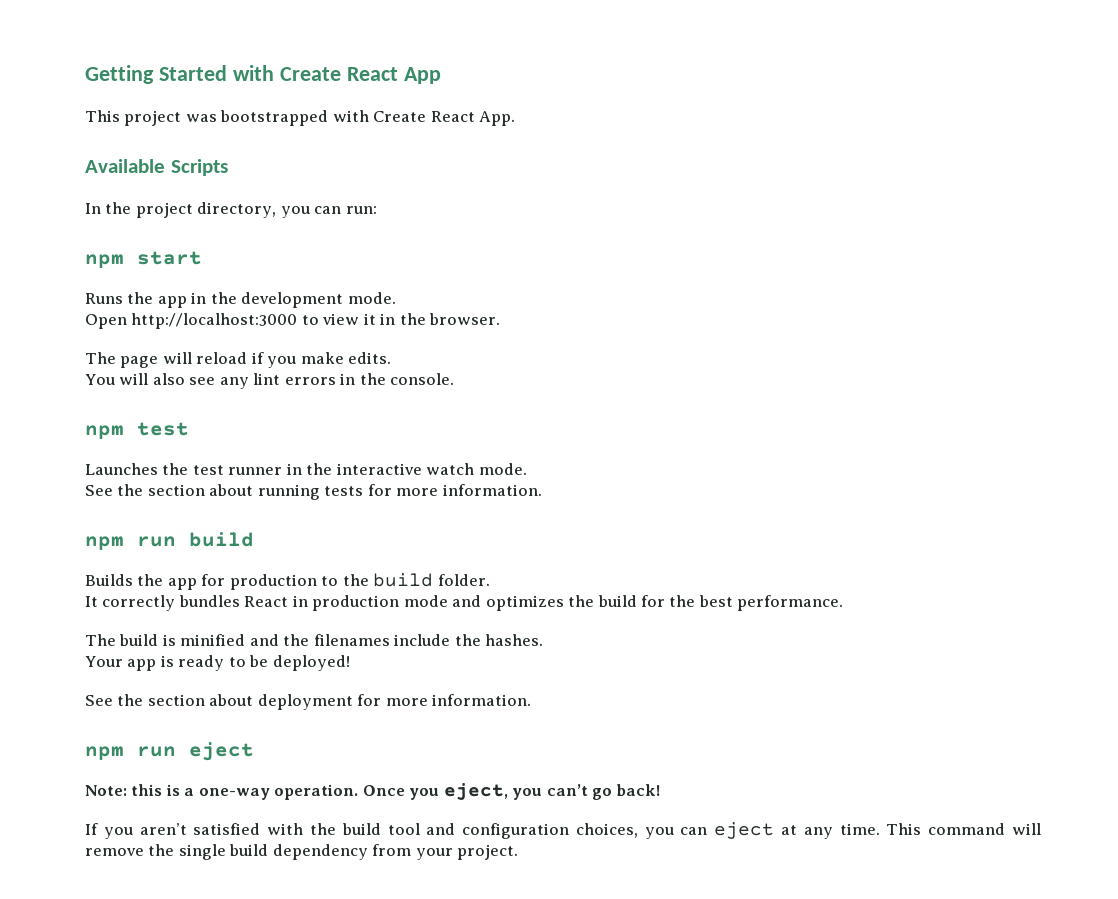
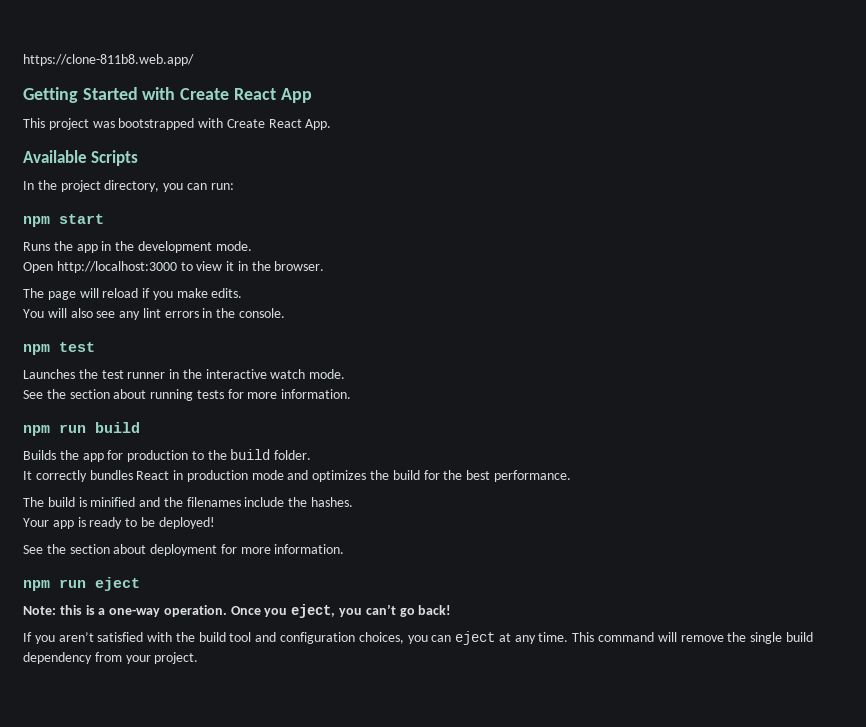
+ https://clone-811b8.web.app/

